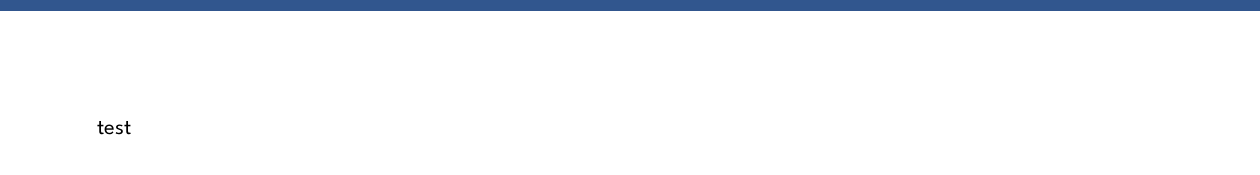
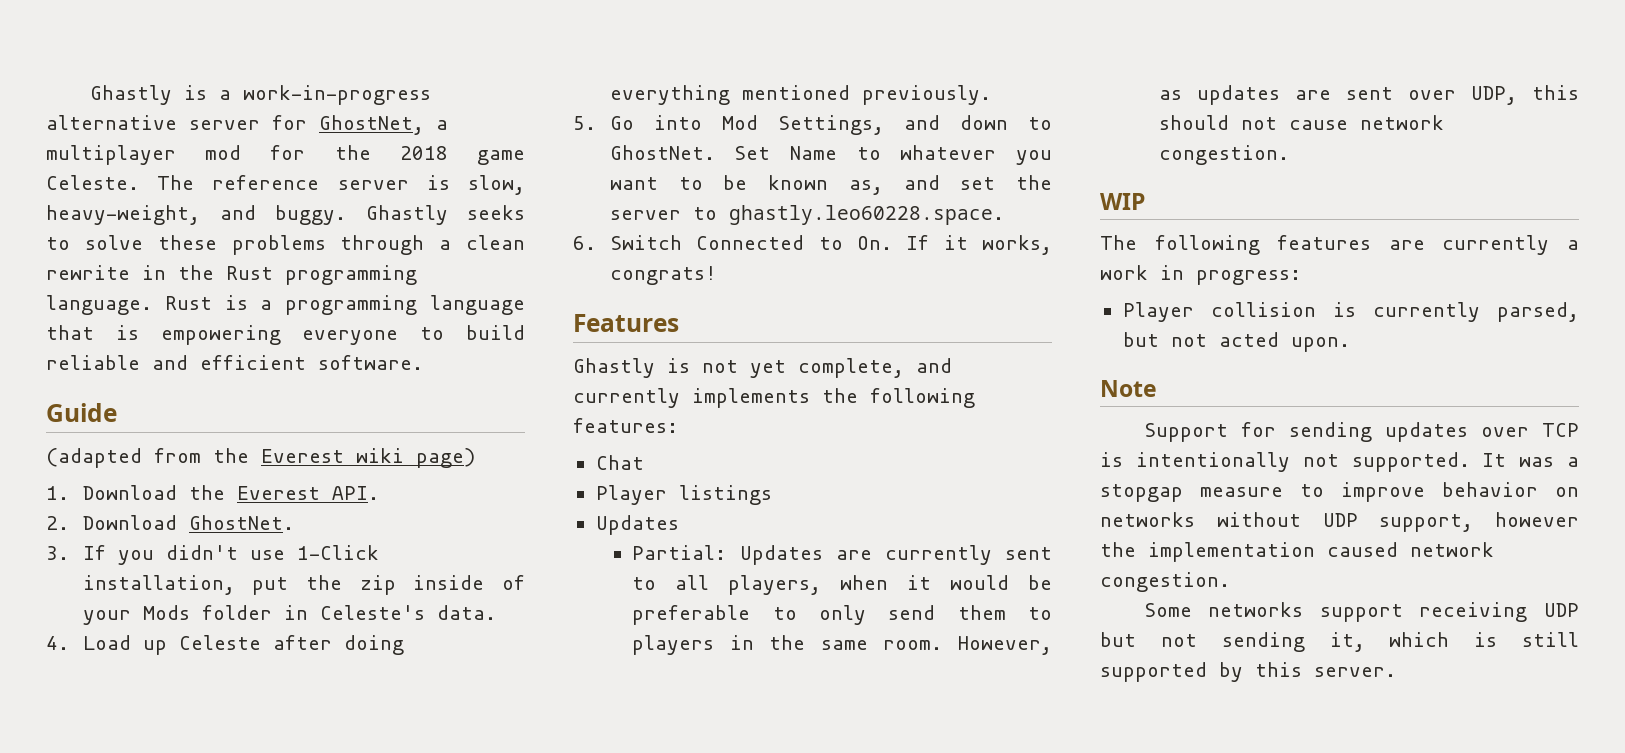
- test
+ Ghastly is a work-in-progress alternative server for GhostNet, a multiplayer mod for the 2018 game Celeste. The reference server is slow, heavy-weight, and buggy. Ghastly seeks to solve these problems through a clean rewrite in the Rust programming language. Rust is a programming language that is empowering everyone to build reliable and efficient software.
+ Guide
+ (adapted from the Everest wiki page)
+ 1. Download the Everest API.
+ 2. Download GhostNet.
+ 3. If you didn't use 1-Click installation, put the zip inside of your Mods folder in Celeste's data.
+ 4. Load up Celeste after doing everything mentioned previously.
+ 5. Go into Mod Settings, and down to GhostNet. Set Name to whatever you want to be known as, and set the server to ghastly.leo60228.space.
+ 6. Switch Connected to On. If it works, congrats!
+ Features
+ Ghastly is not yet complete, and currently implements the following features:
+ Chat
+ Player listings
+ Updates
+ Partial: Updates are currently sent to all players, when it would be preferable to only send them to players in the same room. However, as updates are sent over UDP, this should not cause network congestion.
+ WIP
+ The following features are currently a work in progress:
+ Player collision is currently parsed, but not acted upon.
+ Note
+ Support for sending updates over TCP is intentionally not supported. It was a stopgap measure to improve behavior on networks without UDP support, however the implementation caused network congestion.
+ Some networks support receiving UDP but not sending it, which is still supported by this server.

